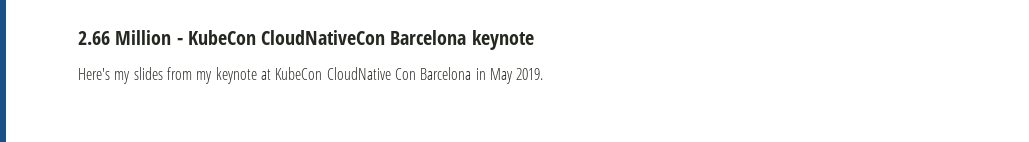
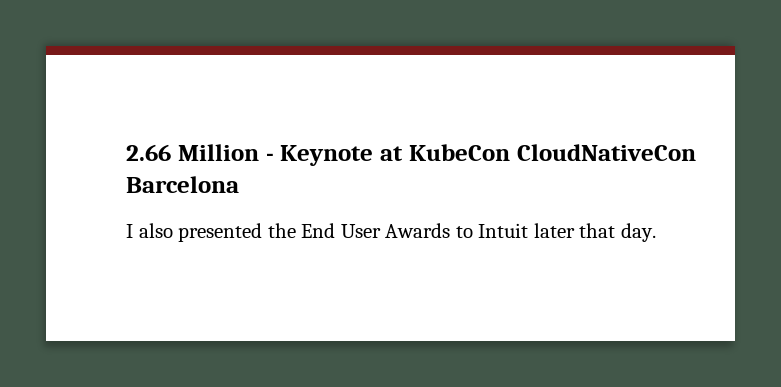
- 2.66 Million - KubeCon CloudNativeCon Barcelona keynote
- Here's my slides from my keynote at KubeCon CloudNative Con Barcelona in May 2019.
+ 2.66 Million - Keynote at KubeCon CloudNativeCon Barcelona
+ I also presented the End User Awards to Intuit later that day.

